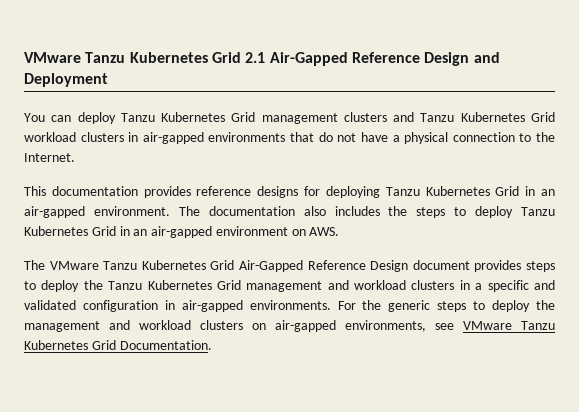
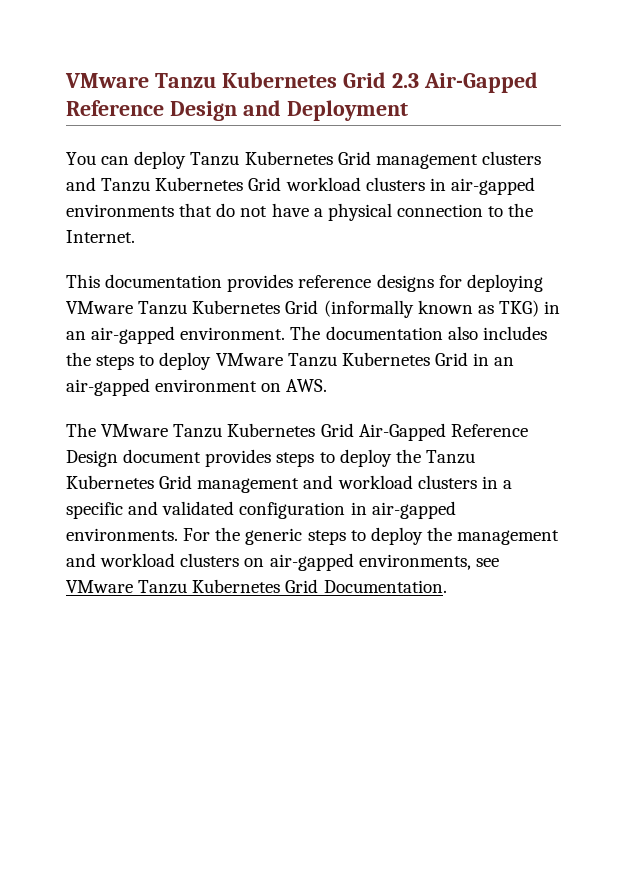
- VMware Tanzu Kubernetes Grid 2.1 Air-Gapped Reference Design and Deployment
+ VMware Tanzu Kubernetes Grid 2.3 Air-Gapped Reference Design and Deployment
- This documentation provides reference designs for deploying Tanzu Kubernetes Grid in an air-gapped environment.
+ This documentation provides reference designs for deploying VMware Tanzu Kubernetes Grid (informally known as TKG) in an air-gapped environment.
- The documentation also includes the steps to deploy Tanzu Kubernetes Grid in an air-gapped environment on AWS.
+ The documentation also includes the steps to deploy VMware Tanzu Kubernetes Grid in an air-gapped environment on AWS.

